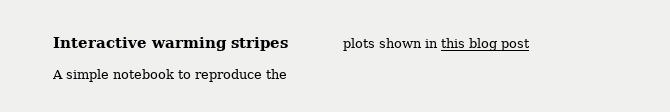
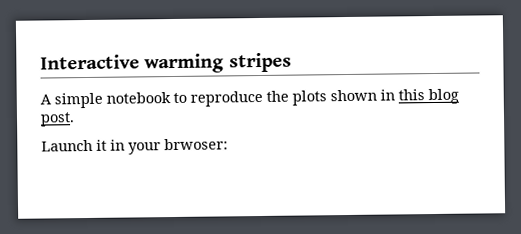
- A simple notebook to reproduce the plots shown in this blog post
+ A simple notebook to reproduce the plots shown in this blog post.
+ Launch it in your brwoser:

